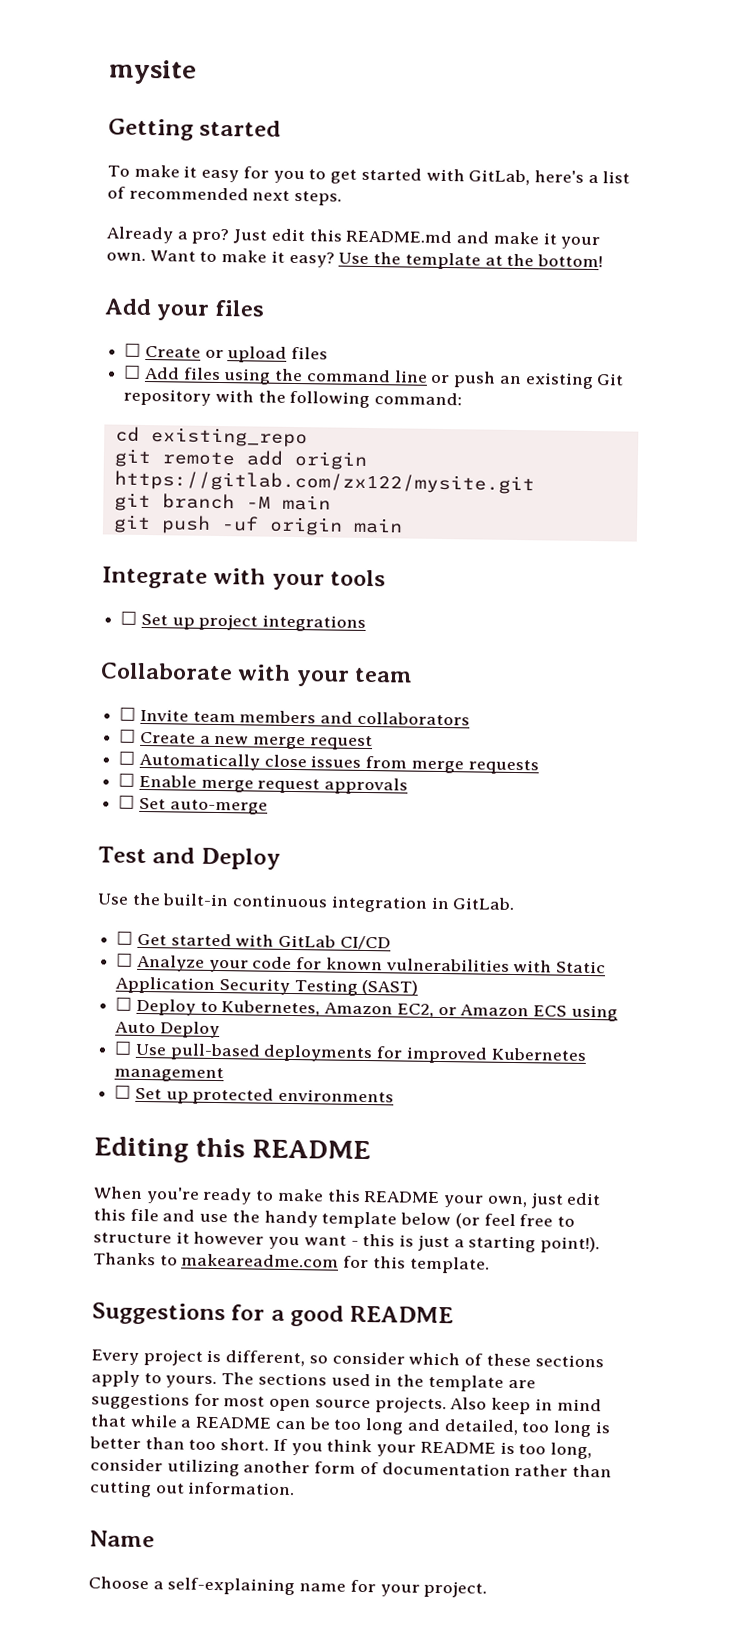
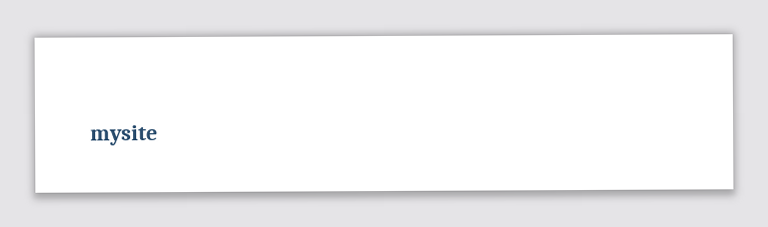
- Getting started
- To make it easy for you to get started with GitLab, here's a list of recommended next steps.
- Already a pro? Just edit this README.md and make it your own. Want to make it easy? Use the template at the bottom!
- Add your files
- ☐ Create or upload files
- ☐ Add files using the command line or push an existing Git repository with the following command:
- cd existing_repo
- git remote add origin https://gitlab.com/zx122/mysite.git
- git branch -M main
- git push -uf origin main
- Integrate with your tools
- ☐ Set up project integrations
- Collaborate with your team
- ☐ Invite team members and collaborators
- ☐ Create a new merge request
- ☐ Automatically close issues from merge requests
- ☐ Enable merge request approvals
- ☐ Set auto-merge
- Test and Deploy
- Use the built-in continuous integration in GitLab.
- ☐ Get started with GitLab CI/CD
- ☐ Analyze your code for known vulnerabilities with Static Application Security Testing (SAST)
- ☐ Deploy to Kubernetes, Amazon EC2, or Amazon ECS using Auto Deploy
- ☐ Use pull-based deployments for improved Kubernetes management
- ☐ Set up protected environments
- Editing this README
- When you're ready to make this README your own, just edit this file and use the handy template below (or feel free to structure it however you want - this is just a starting point!). Thanks to makeareadme.com for this template.
- Suggestions for a good README
- Every project is different, so consider which of these sections apply to yours. The sections used in the template are suggestions for most open source projects. Also keep in mind that while a README can be too long and detailed, too long is better than too short. If you think your README is too long, consider utilizing another form of documentation rather than cutting out information.
- Name
- Choose a self-explaining name for your project.

